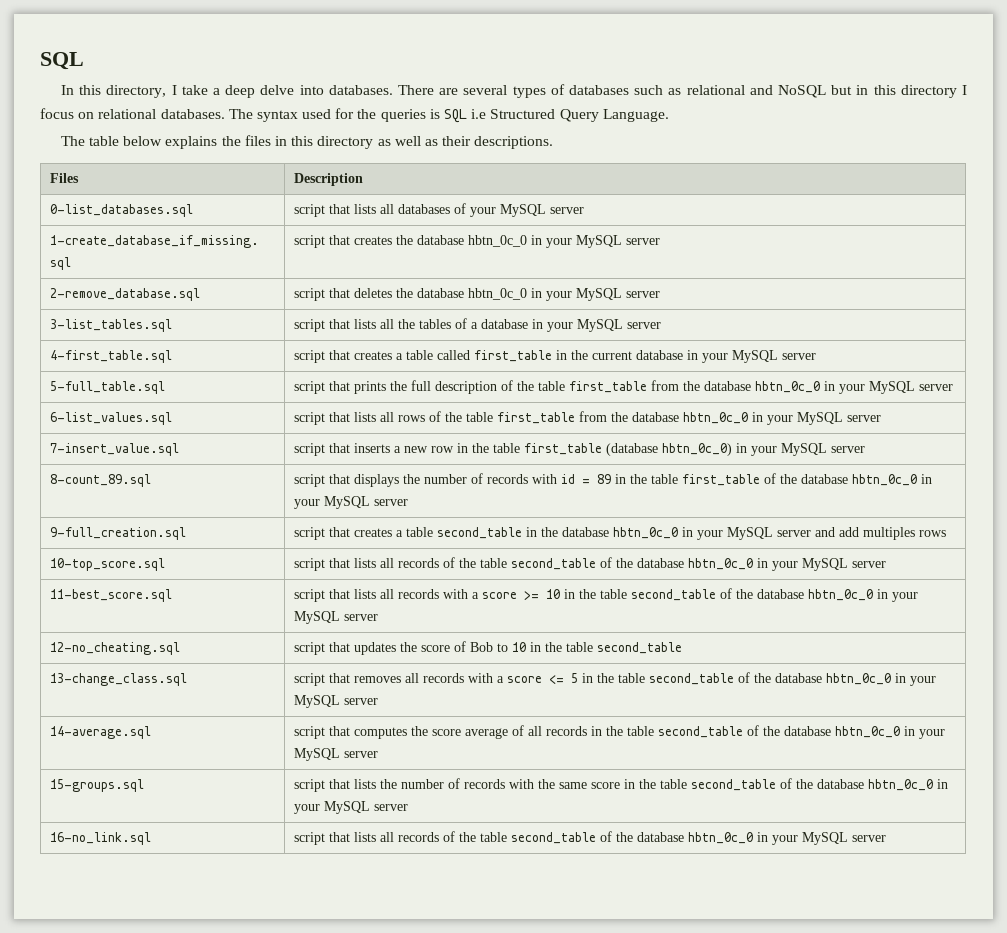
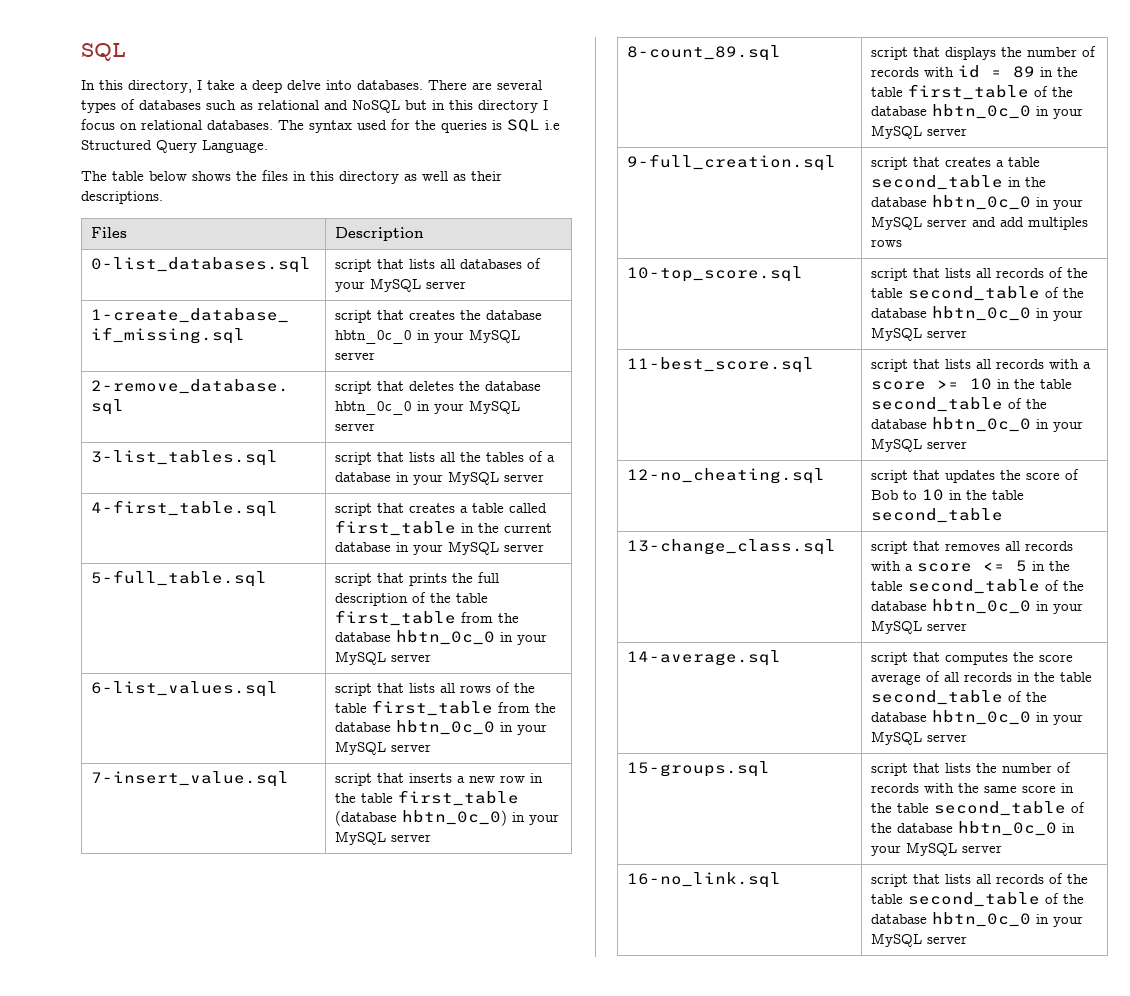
- The table below explains the files in this directory as well as their descriptions.
+ The table below shows the files in this directory as well as their descriptions.

